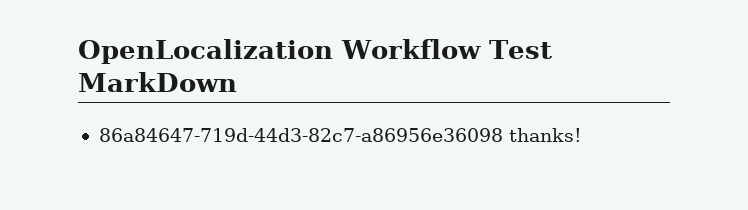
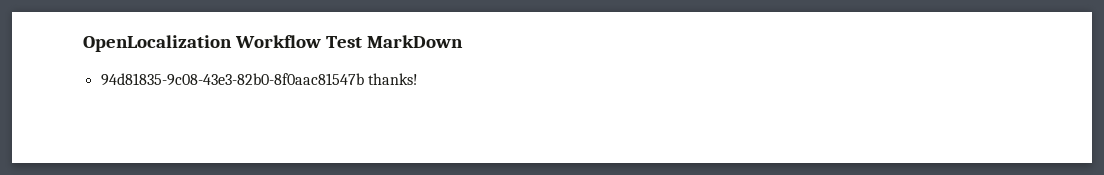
- 86a84647-719d-44d3-82c7-a86956e36098 thanks!
+ 94d81835-9c08-43e3-82b0-8f0aac81547b thanks!

